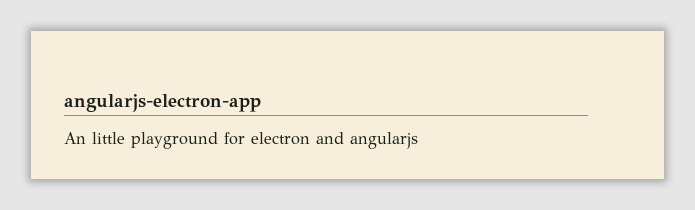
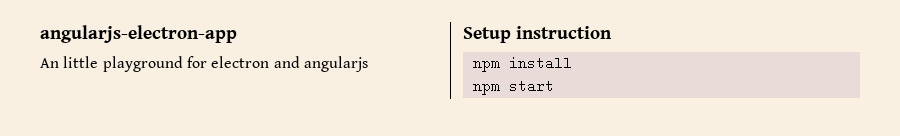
+ Setup instruction
+ npm install
+ npm start

